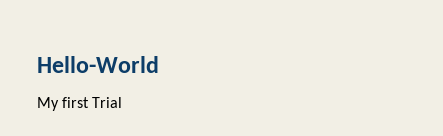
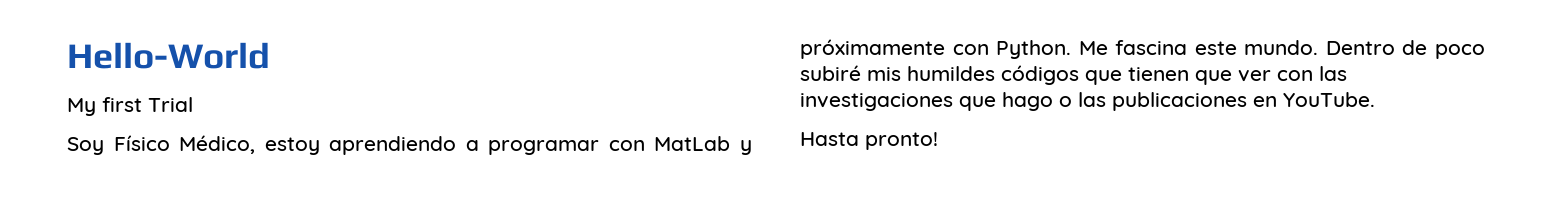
+ Soy Físico Médico, estoy aprendiendo a programar con MatLab y próximamente con Python. Me fascina este mundo. Dentro de poco subiré mis humildes códigos que tienen que ver con las investigaciones que hago o las publicaciones en YouTube.
+ Hasta pronto!

